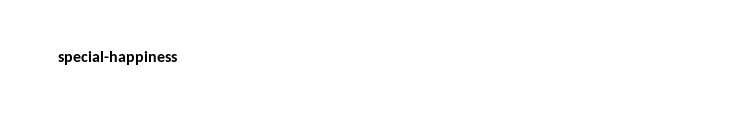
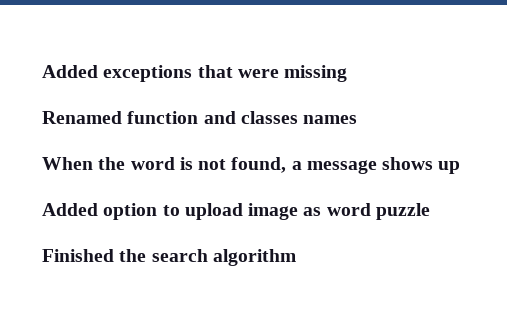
- special-happiness
+ Added exceptions that were missing
+ Renamed function and classes names
+ When the word is not found, a message shows up
+ Added option to upload image as word puzzle
+ Finished the search algorithm

